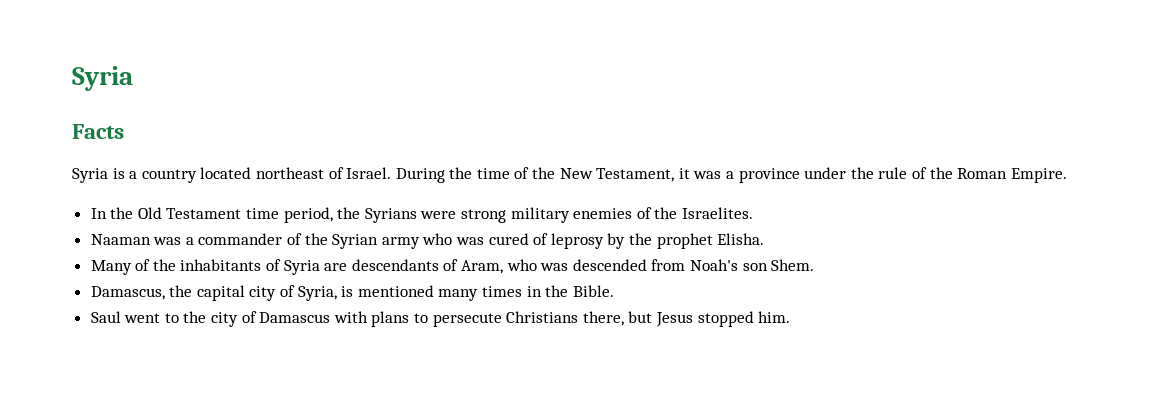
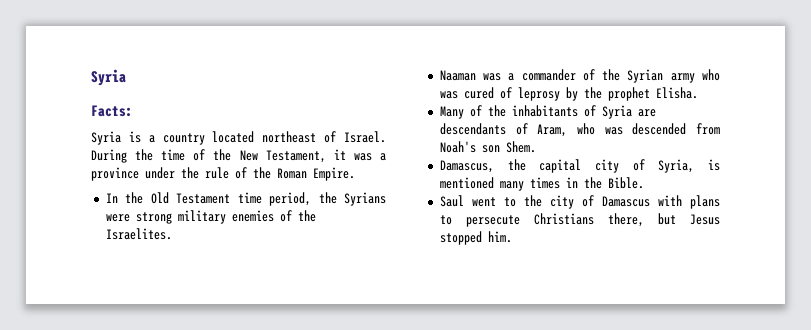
- Facts
+ Facts:

